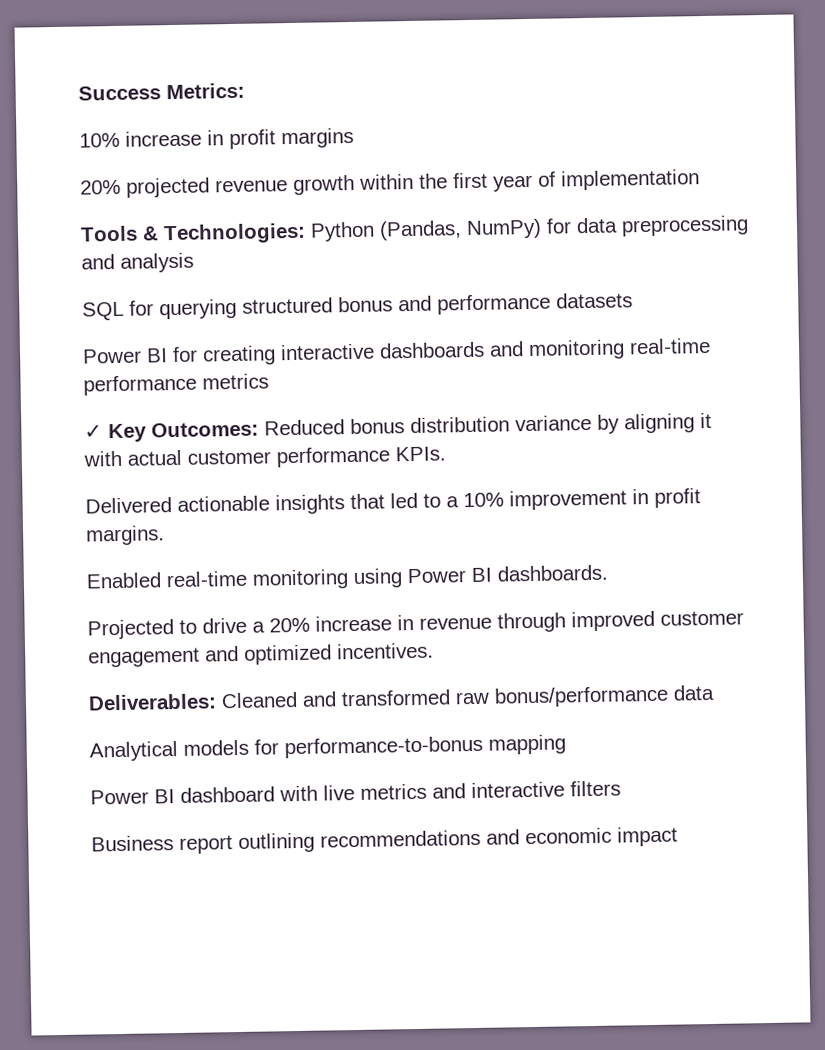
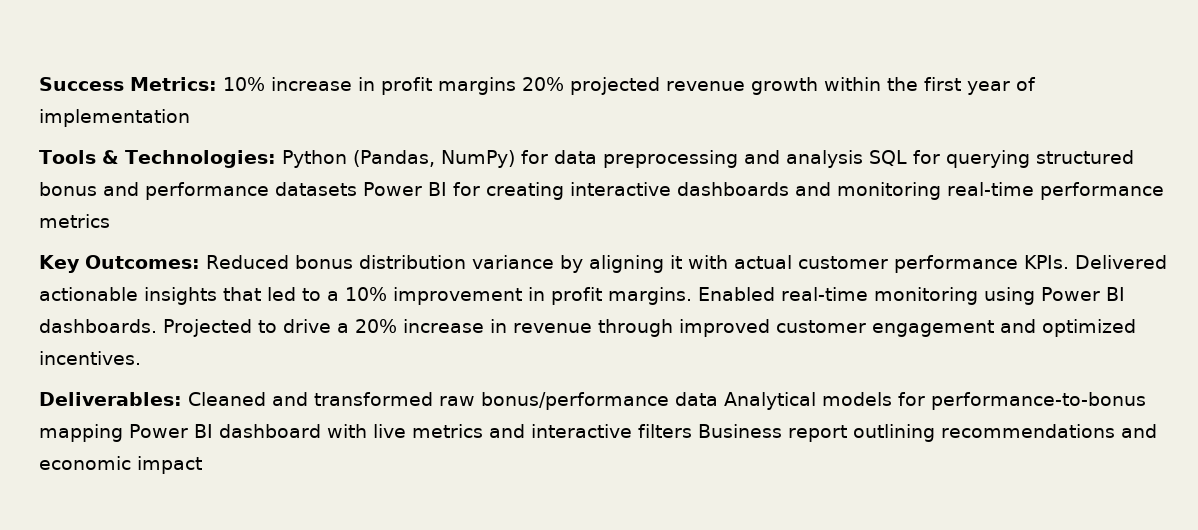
- Success Metrics:
- 10% increase in profit margins
- 20% projected revenue growth within the first year of implementation
+ Success Metrics: 10% increase in profit margins 20% projected revenue growth within the first year of implementation
- Tools & Technologies: Python (Pandas, NumPy) for data preprocessing and analysis
- SQL for querying structured bonus and performance datasets
- Power BI for creating interactive dashboards and monitoring real-time performance metrics
+ Tools & Technologies: Python (Pandas, NumPy) for data preprocessing and analysis SQL for querying structured bonus and performance datasets Power BI for creating interactive dashboards and monitoring real-time performance metrics
- ✓ Key Outcomes: Reduced bonus distribution variance by aligning it with actual customer performance KPIs.
- Delivered actionable insights that led to a 10% improvement in profit margins.
- Enabled real-time monitoring using Power BI dashboards.
- Projected to drive a 20% increase in revenue through improved customer engagement and optimized incentives.
+ Key Outcomes: Reduced bonus distribution variance by aligning it with actual customer performance KPIs. Delivered actionable insights that led to a 10% improvement in profit margins. Enabled real-time monitoring using Power BI dashboards. Projected to drive a 20% increase in revenue through improved customer engagement and optimized incentives.
- Deliverables: Cleaned and transformed raw bonus/performance data
- Analytical models for performance-to-bonus mapping
- Power BI dashboard with live metrics and interactive filters
- Business report outlining recommendations and economic impact
+ Deliverables: Cleaned and transformed raw bonus/performance data Analytical models for performance-to-bonus mapping Power BI dashboard with live metrics and interactive filters Business report outlining recommendations and economic impact

